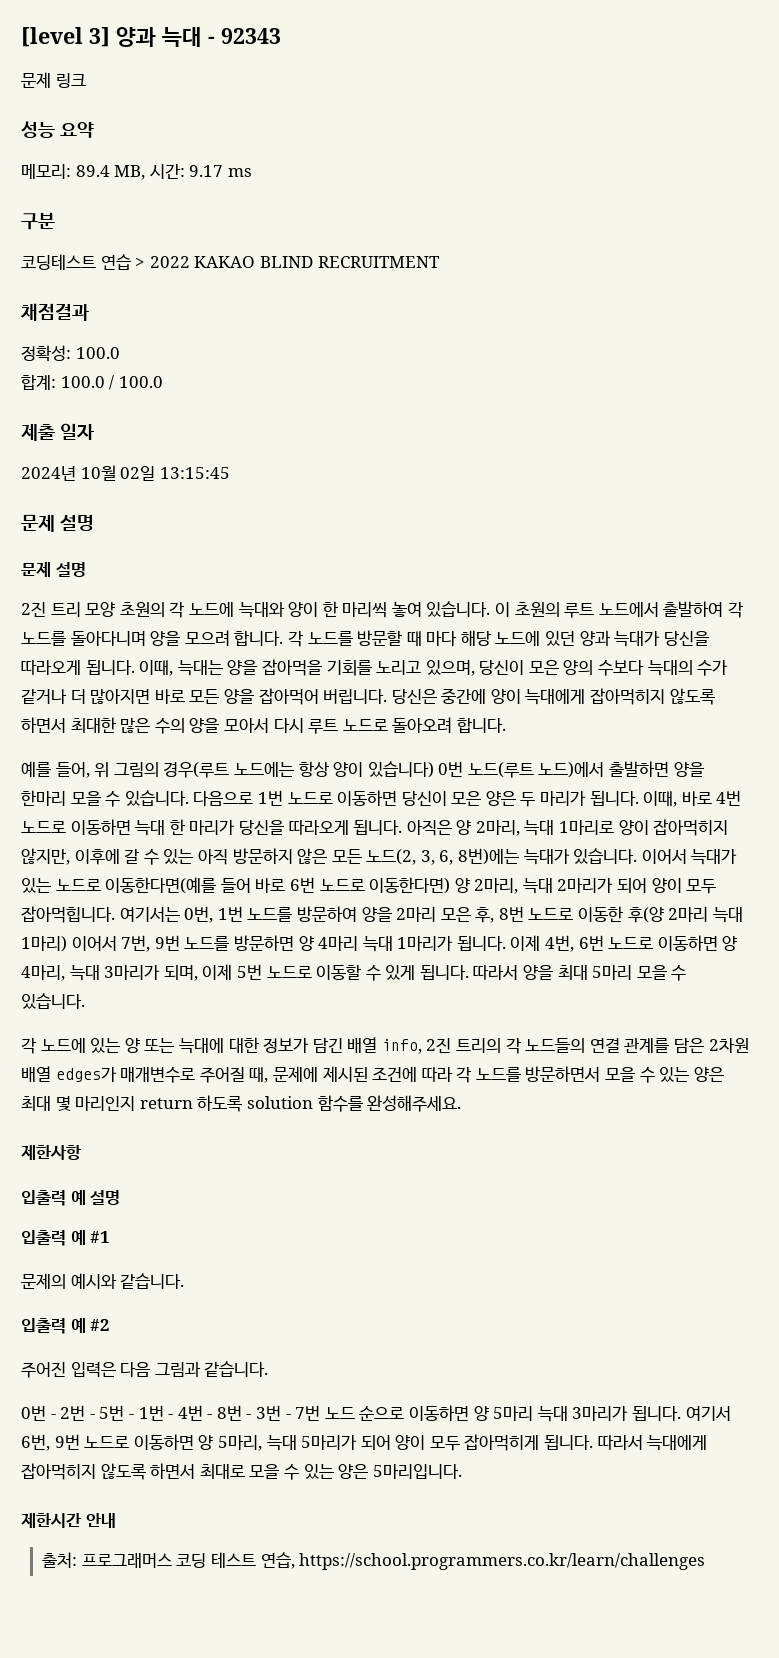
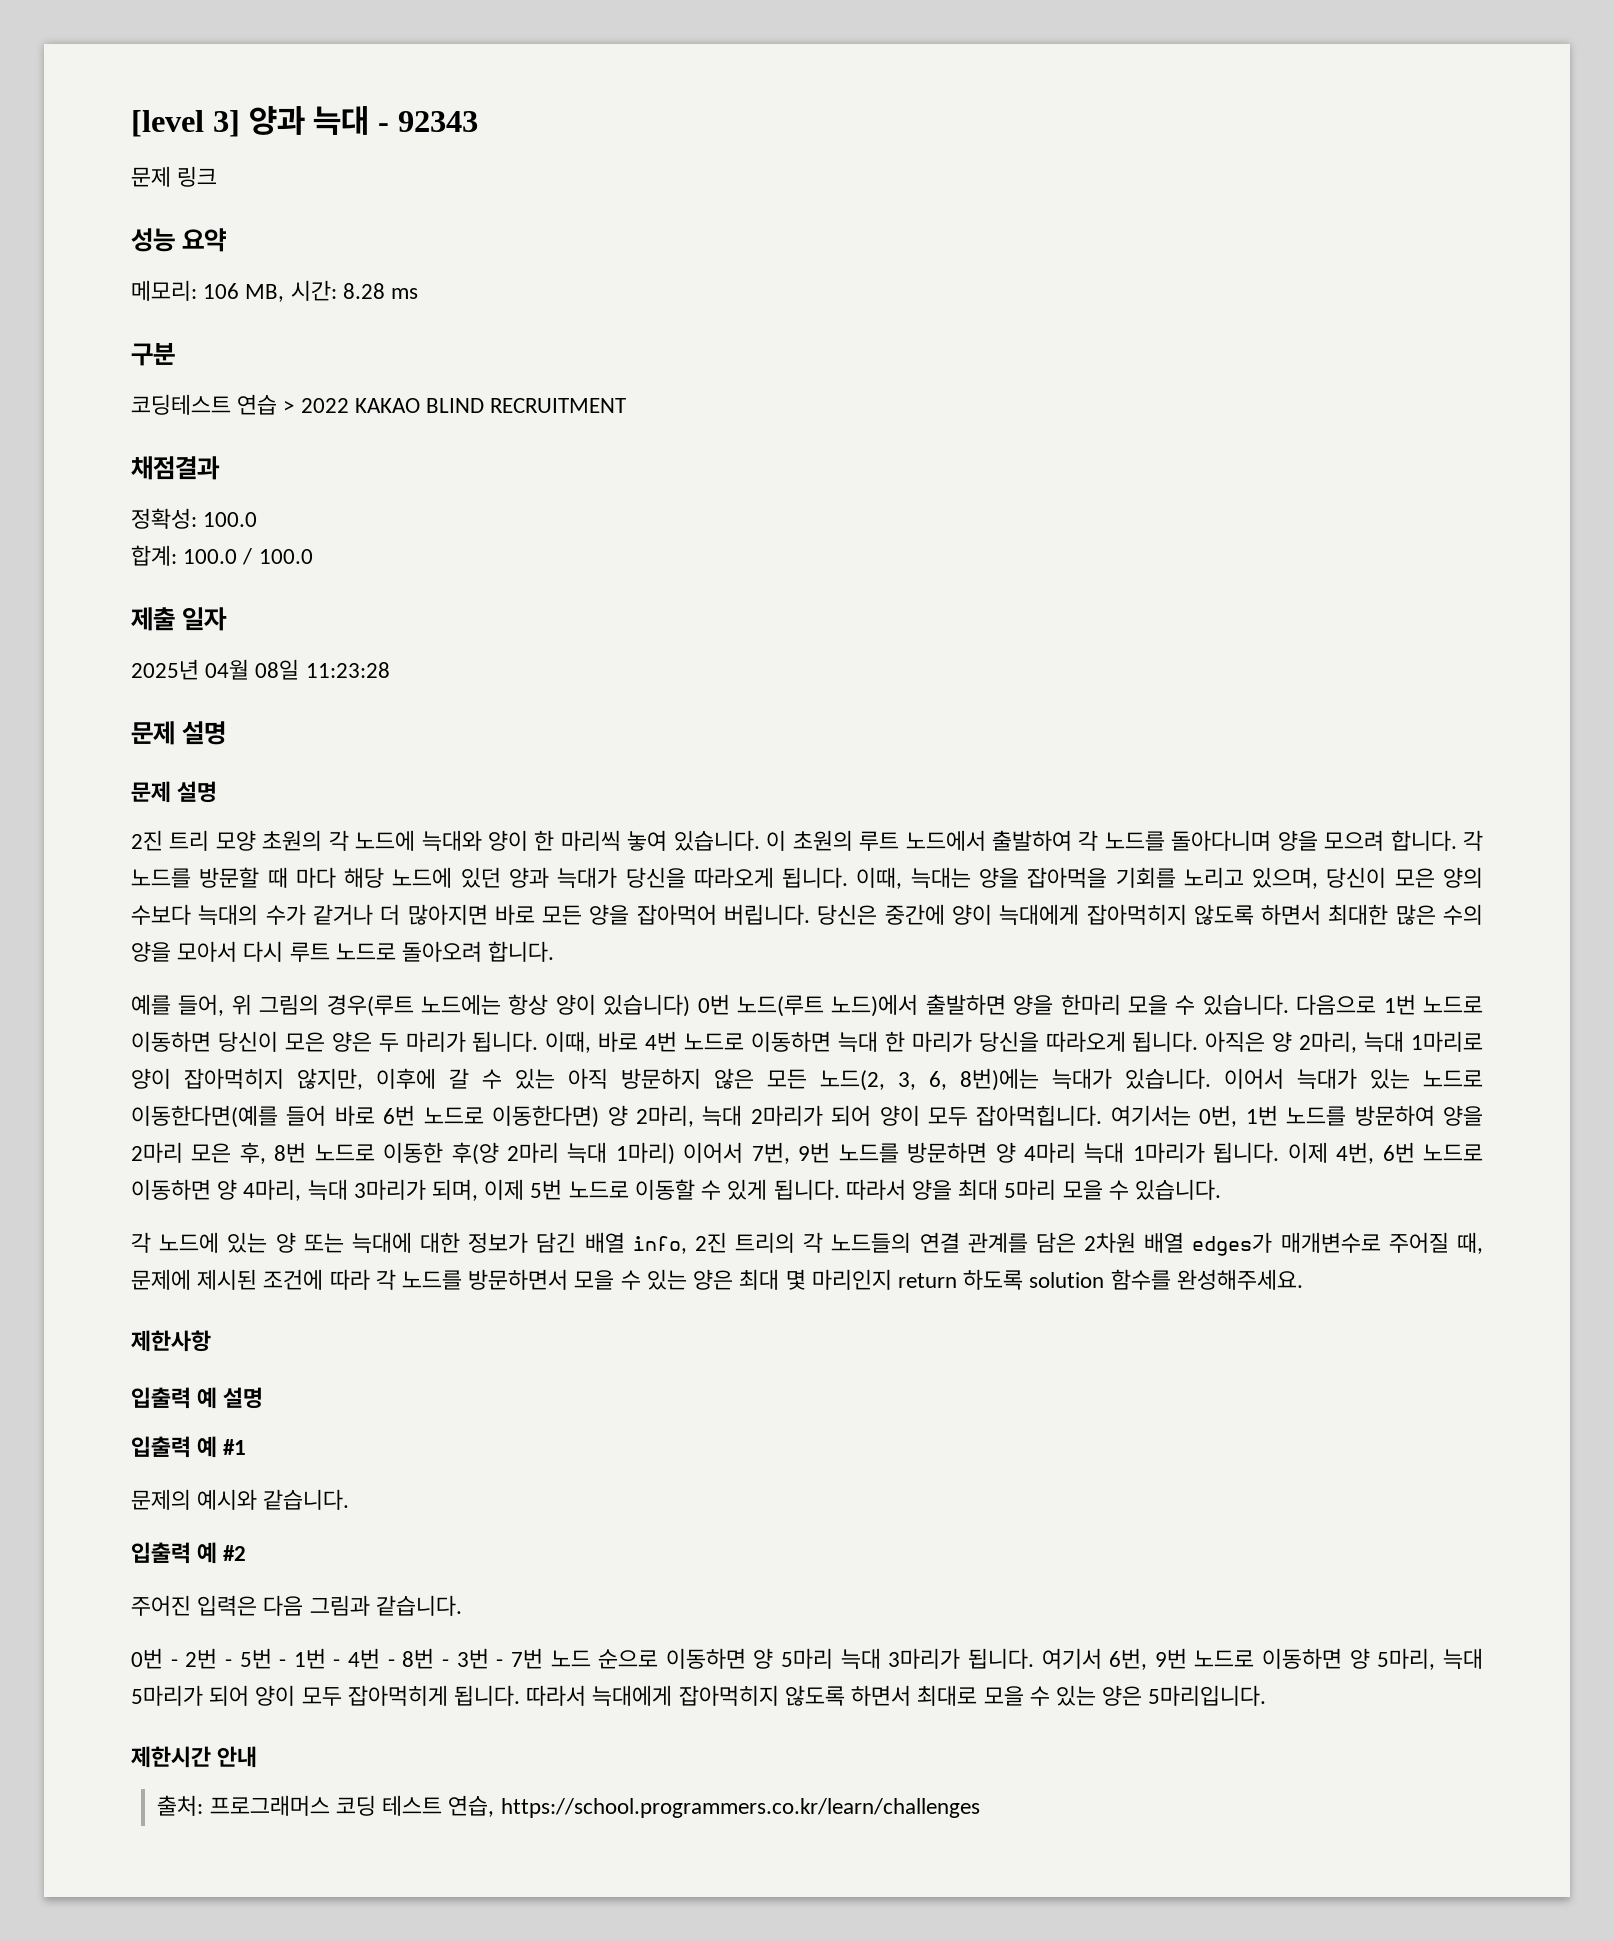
- 메모리: 89.4 MB, 시간: 9.17 ms
+ 메모리: 106 MB, 시간: 8.28 ms
- 2024년 10월 02일 13:15:45
+ 2025년 04월 08일 11:23:28

